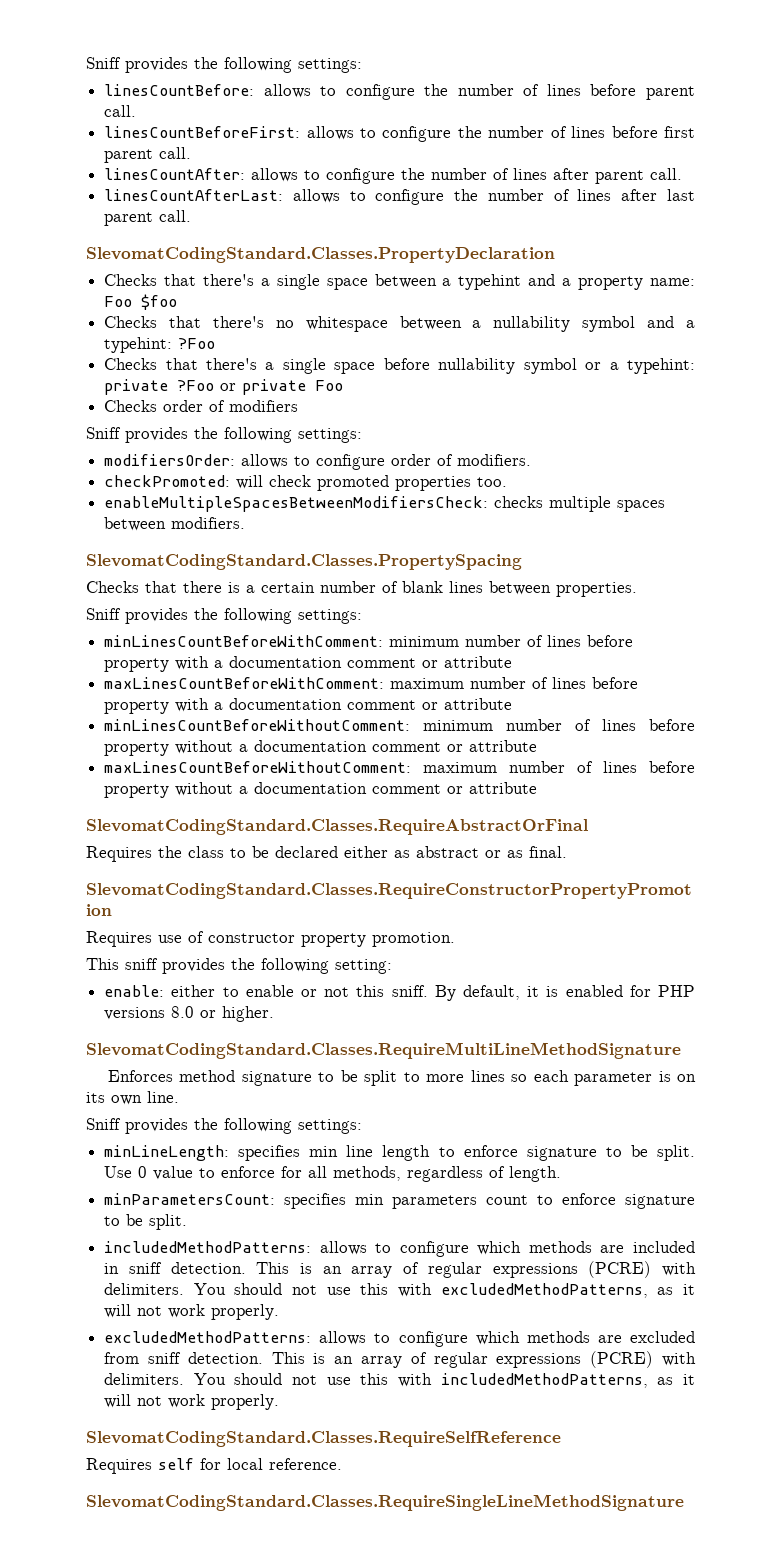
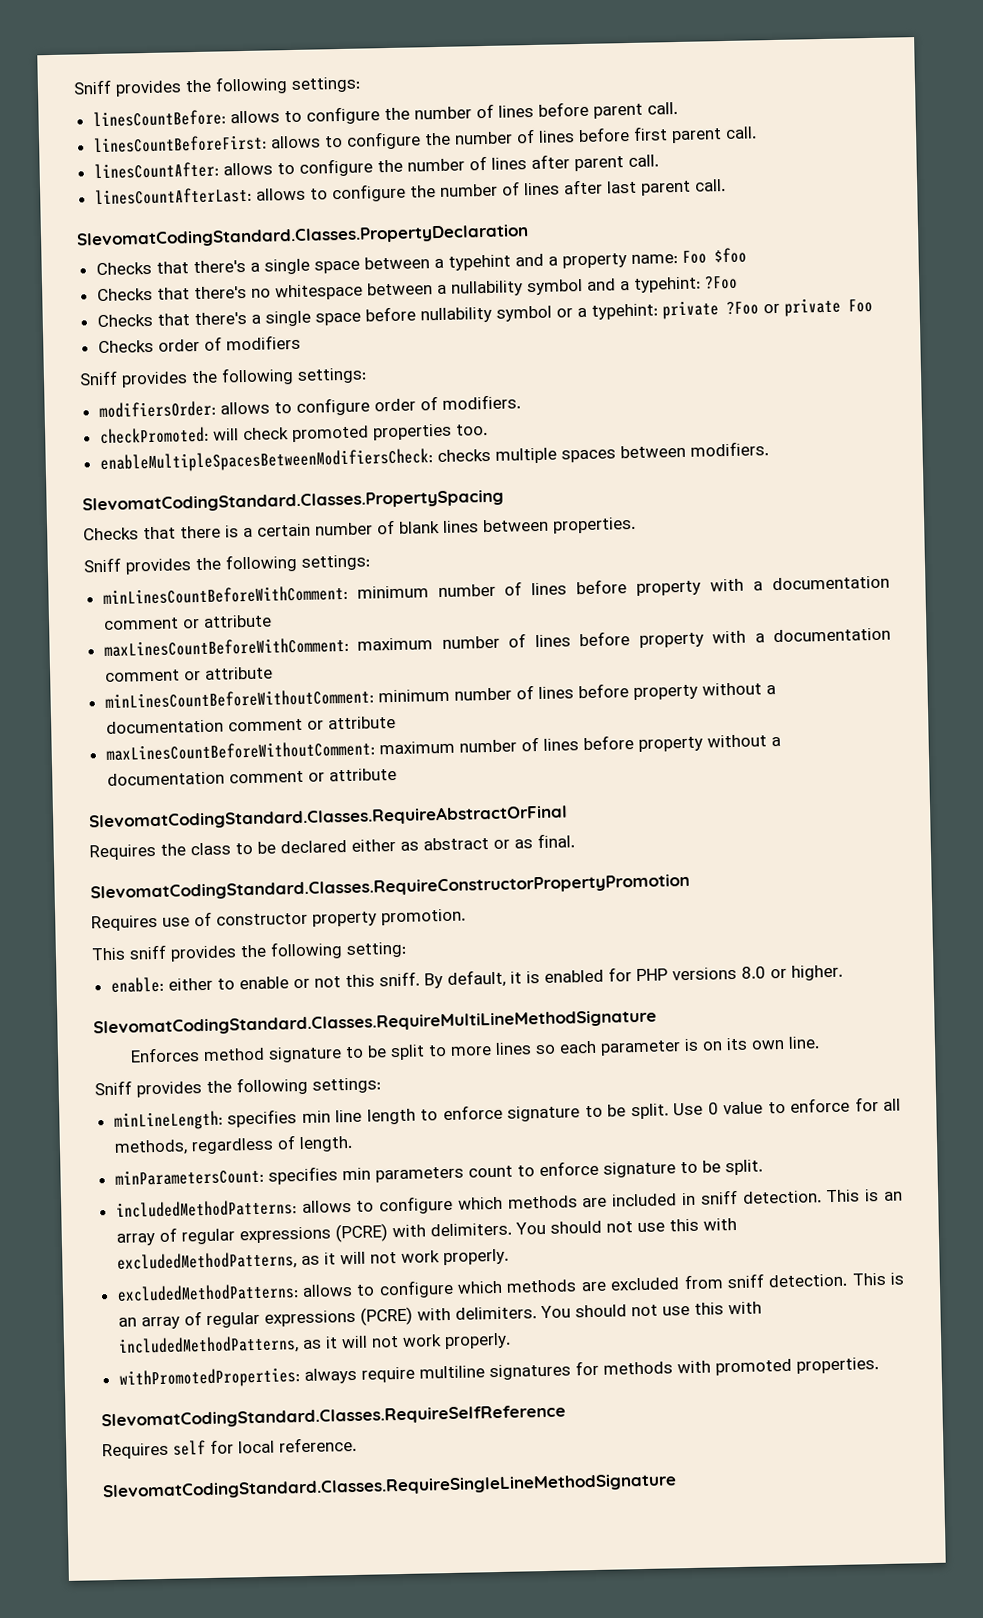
+ withPromotedProperties: always require multiline signatures for methods with promoted properties.

